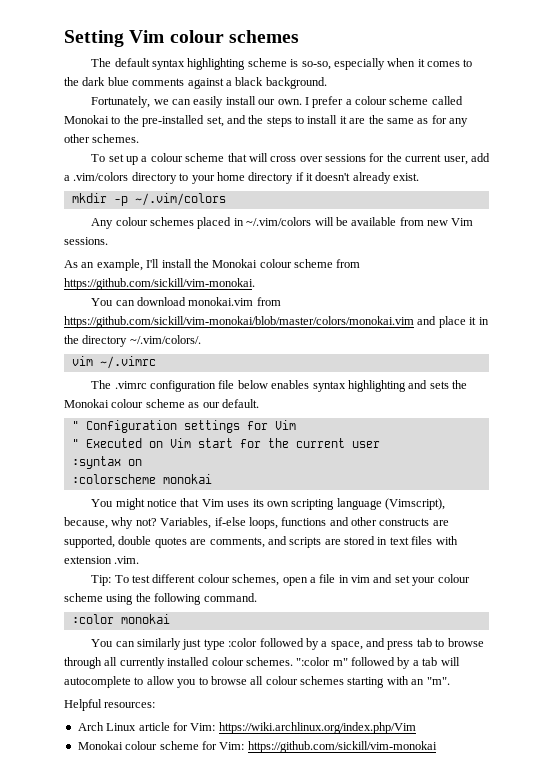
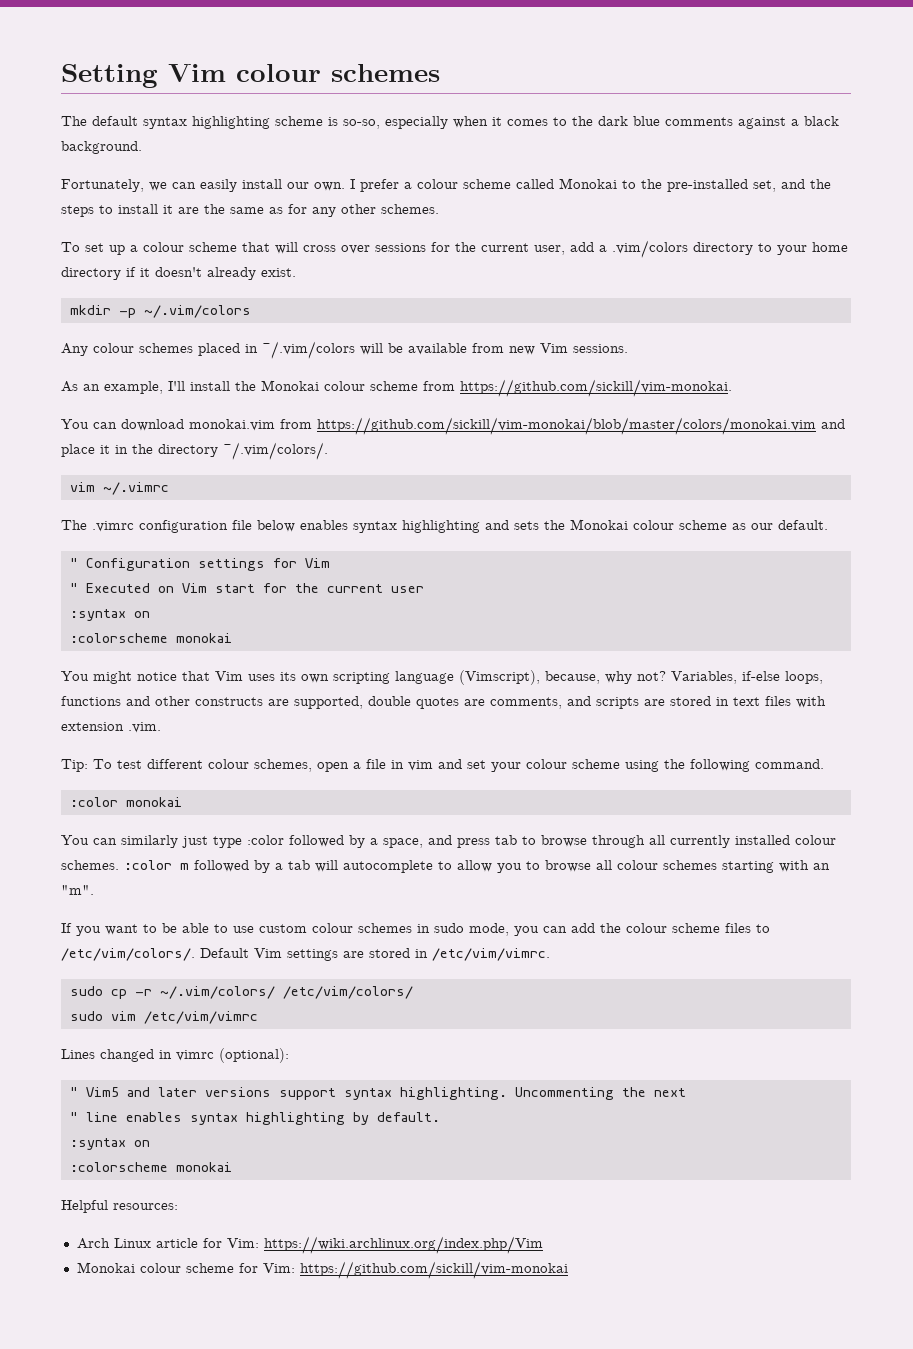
- You can similarly just type :color followed by a space, and press tab to browse through all currently installed colour schemes. ":color m" followed by a tab will autocomplete to allow you to browse all colour schemes starting with an "m".
+ You can similarly just type :color followed by a space, and press tab to browse through all currently installed colour schemes. :color m followed by a tab will autocomplete to allow you to browse all colour schemes starting with an "m".
+ If you want to be able to use custom colour schemes in sudo mode, you can add the colour scheme files to /etc/vim/colors/. Default Vim settings are stored in /etc/vim/vimrc.
+ sudo cp -r ~/.vim/colors/ /etc/vim/colors/
+ sudo vim /etc/vim/vimrc
+ Lines changed in vimrc (optional):
+ " Vim5 and later versions support syntax highlighting. Uncommenting the next
+ " line enables syntax highlighting by default.
+ :syntax on
+ :colorscheme monokai

